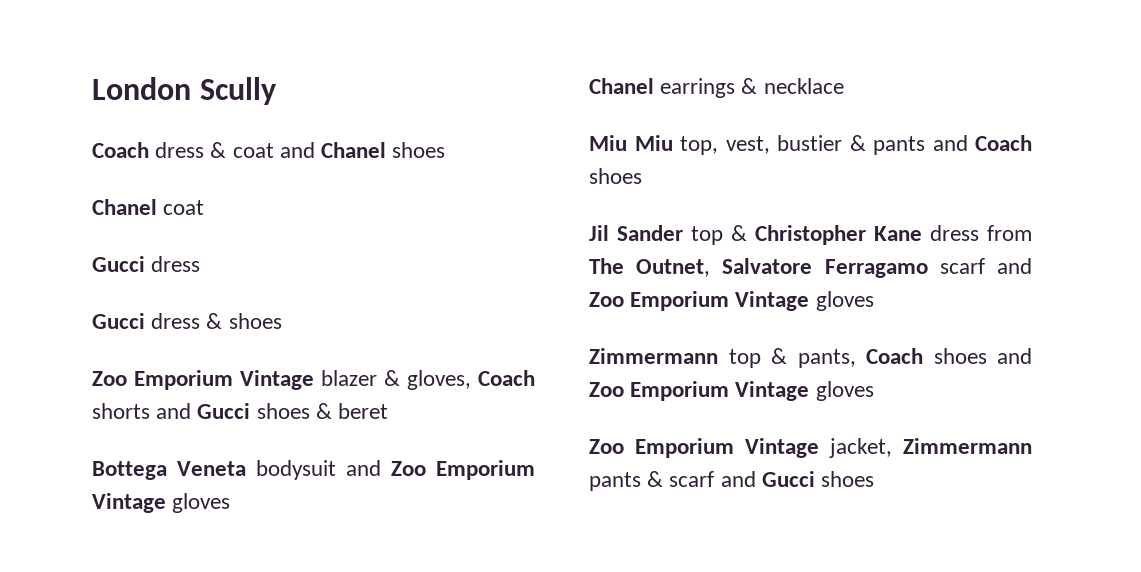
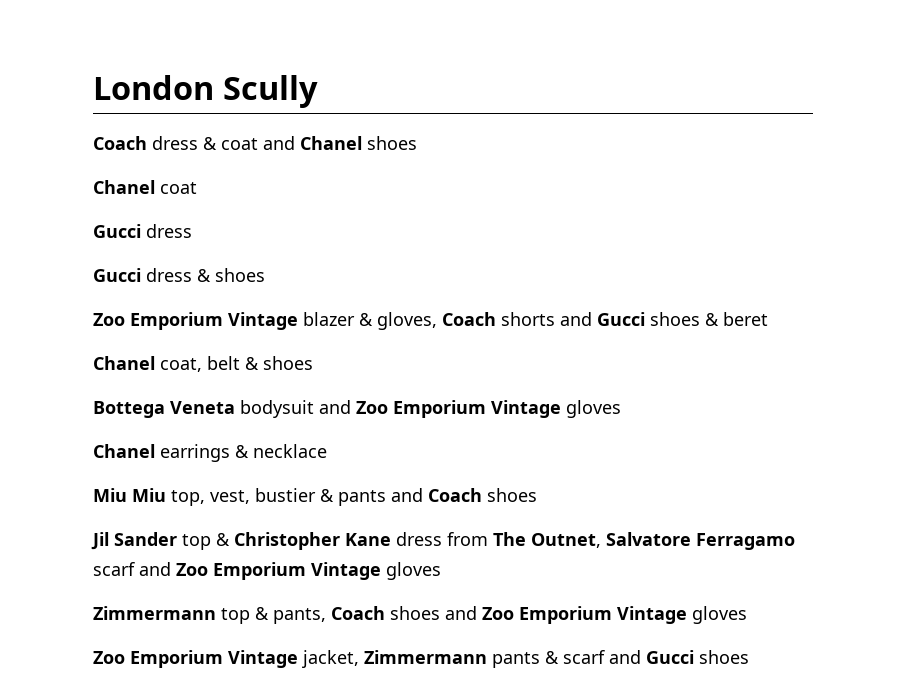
+ Chanel coat, belt & shoes

